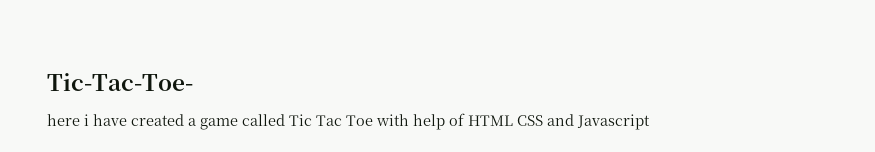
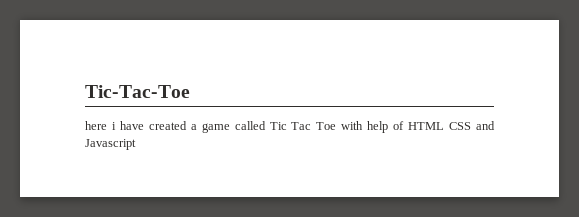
- Tic-Tac-Toe-
+ Tic-Tac-Toe

